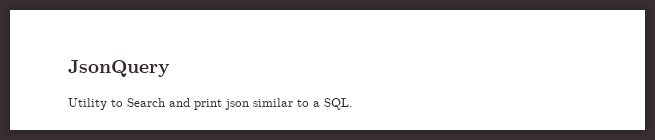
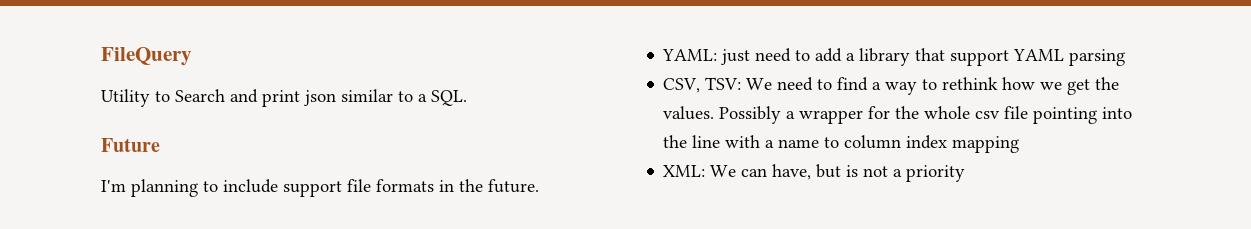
- JsonQuery
+ FileQuery
+ Future
+ I'm planning to include support file formats in the future.
+ YAML: just need to add a library that support YAML parsing
+ CSV, TSV: We need to find a way to rethink how we get the values. Possibly a wrapper for the whole csv file pointing into the line with a name to column index mapping
+ XML: We can have, but is not a priority

